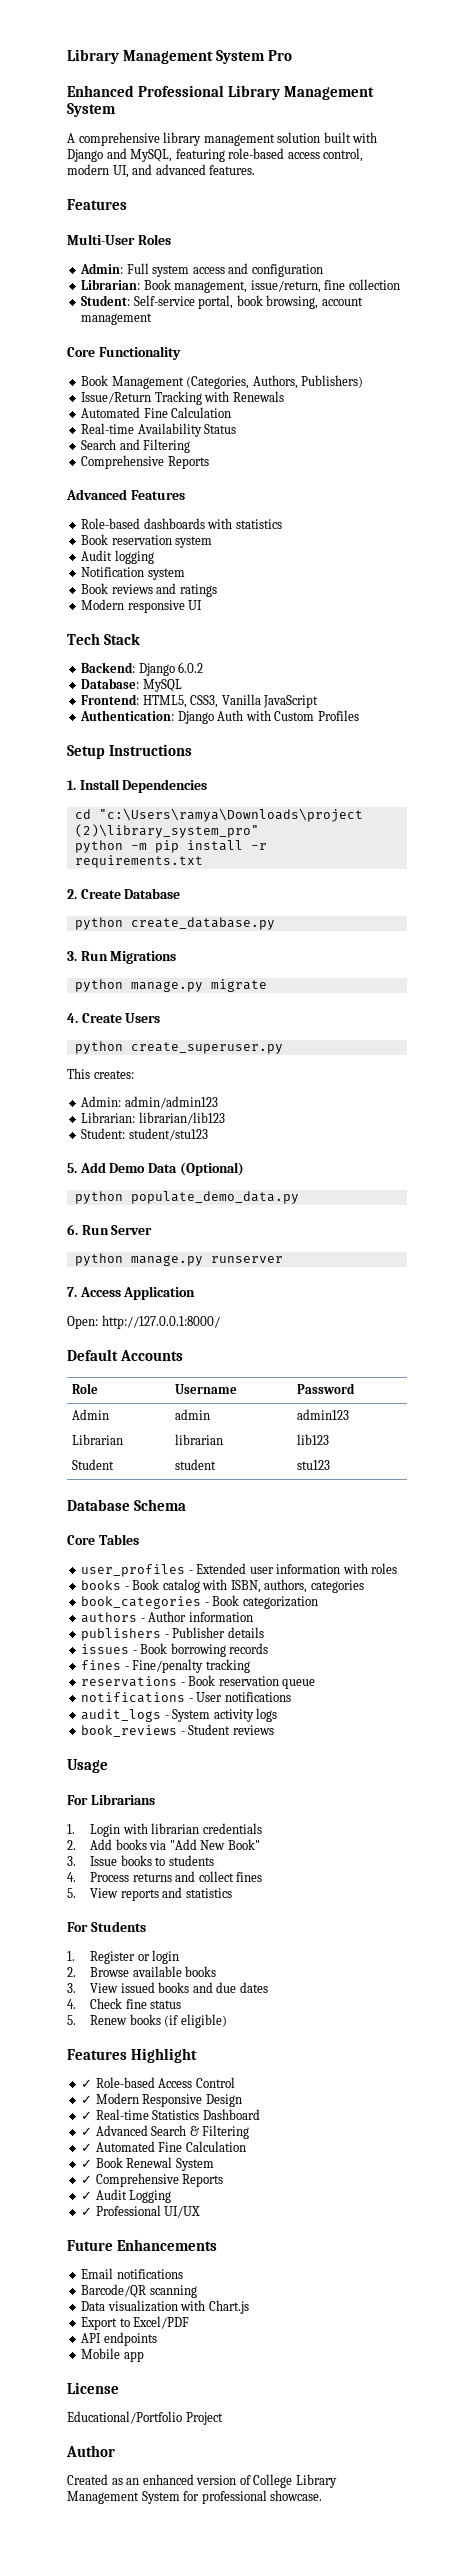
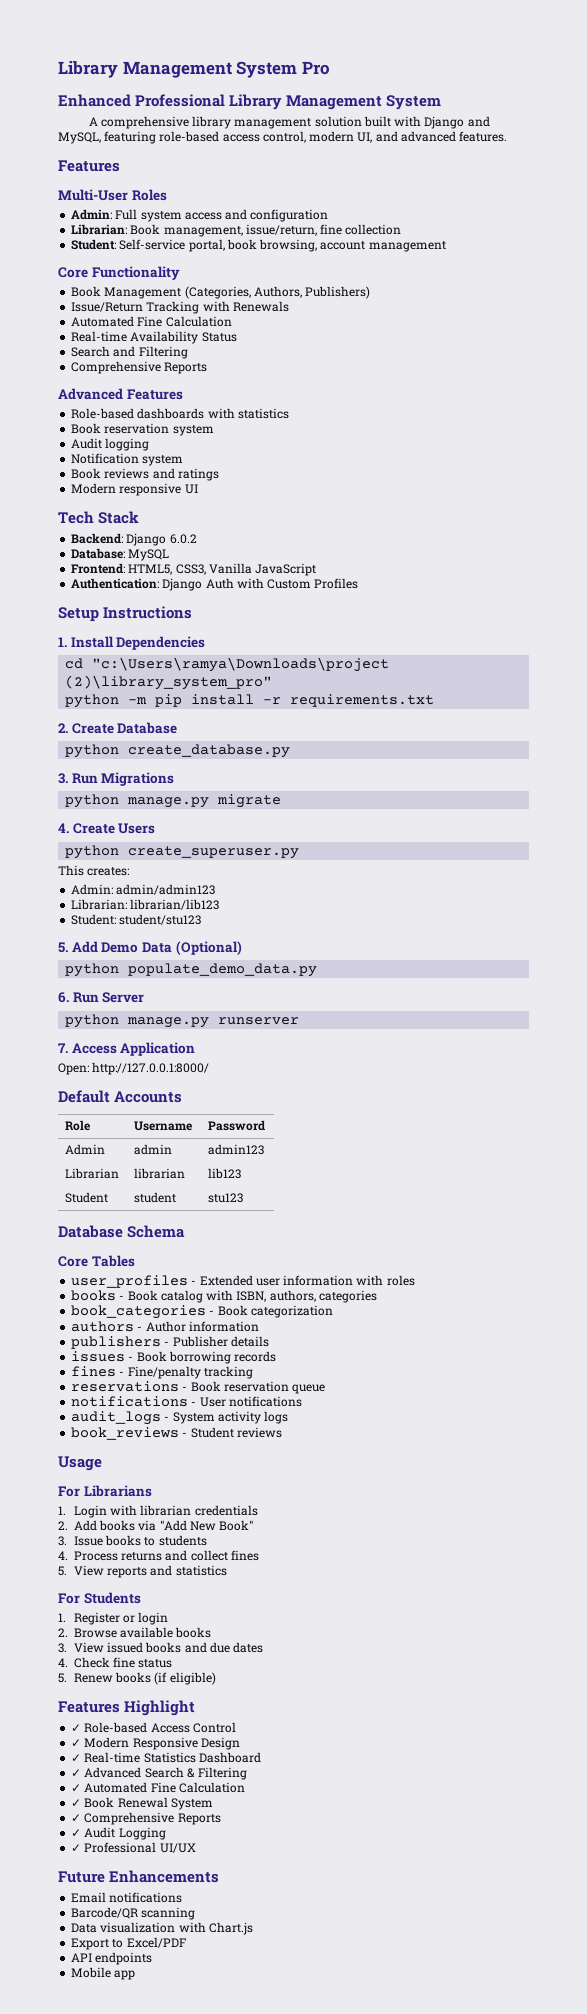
- License
- Educational/Portfolio Project
- Author
- Created as an enhanced version of College Library Management System for professional showcase.

